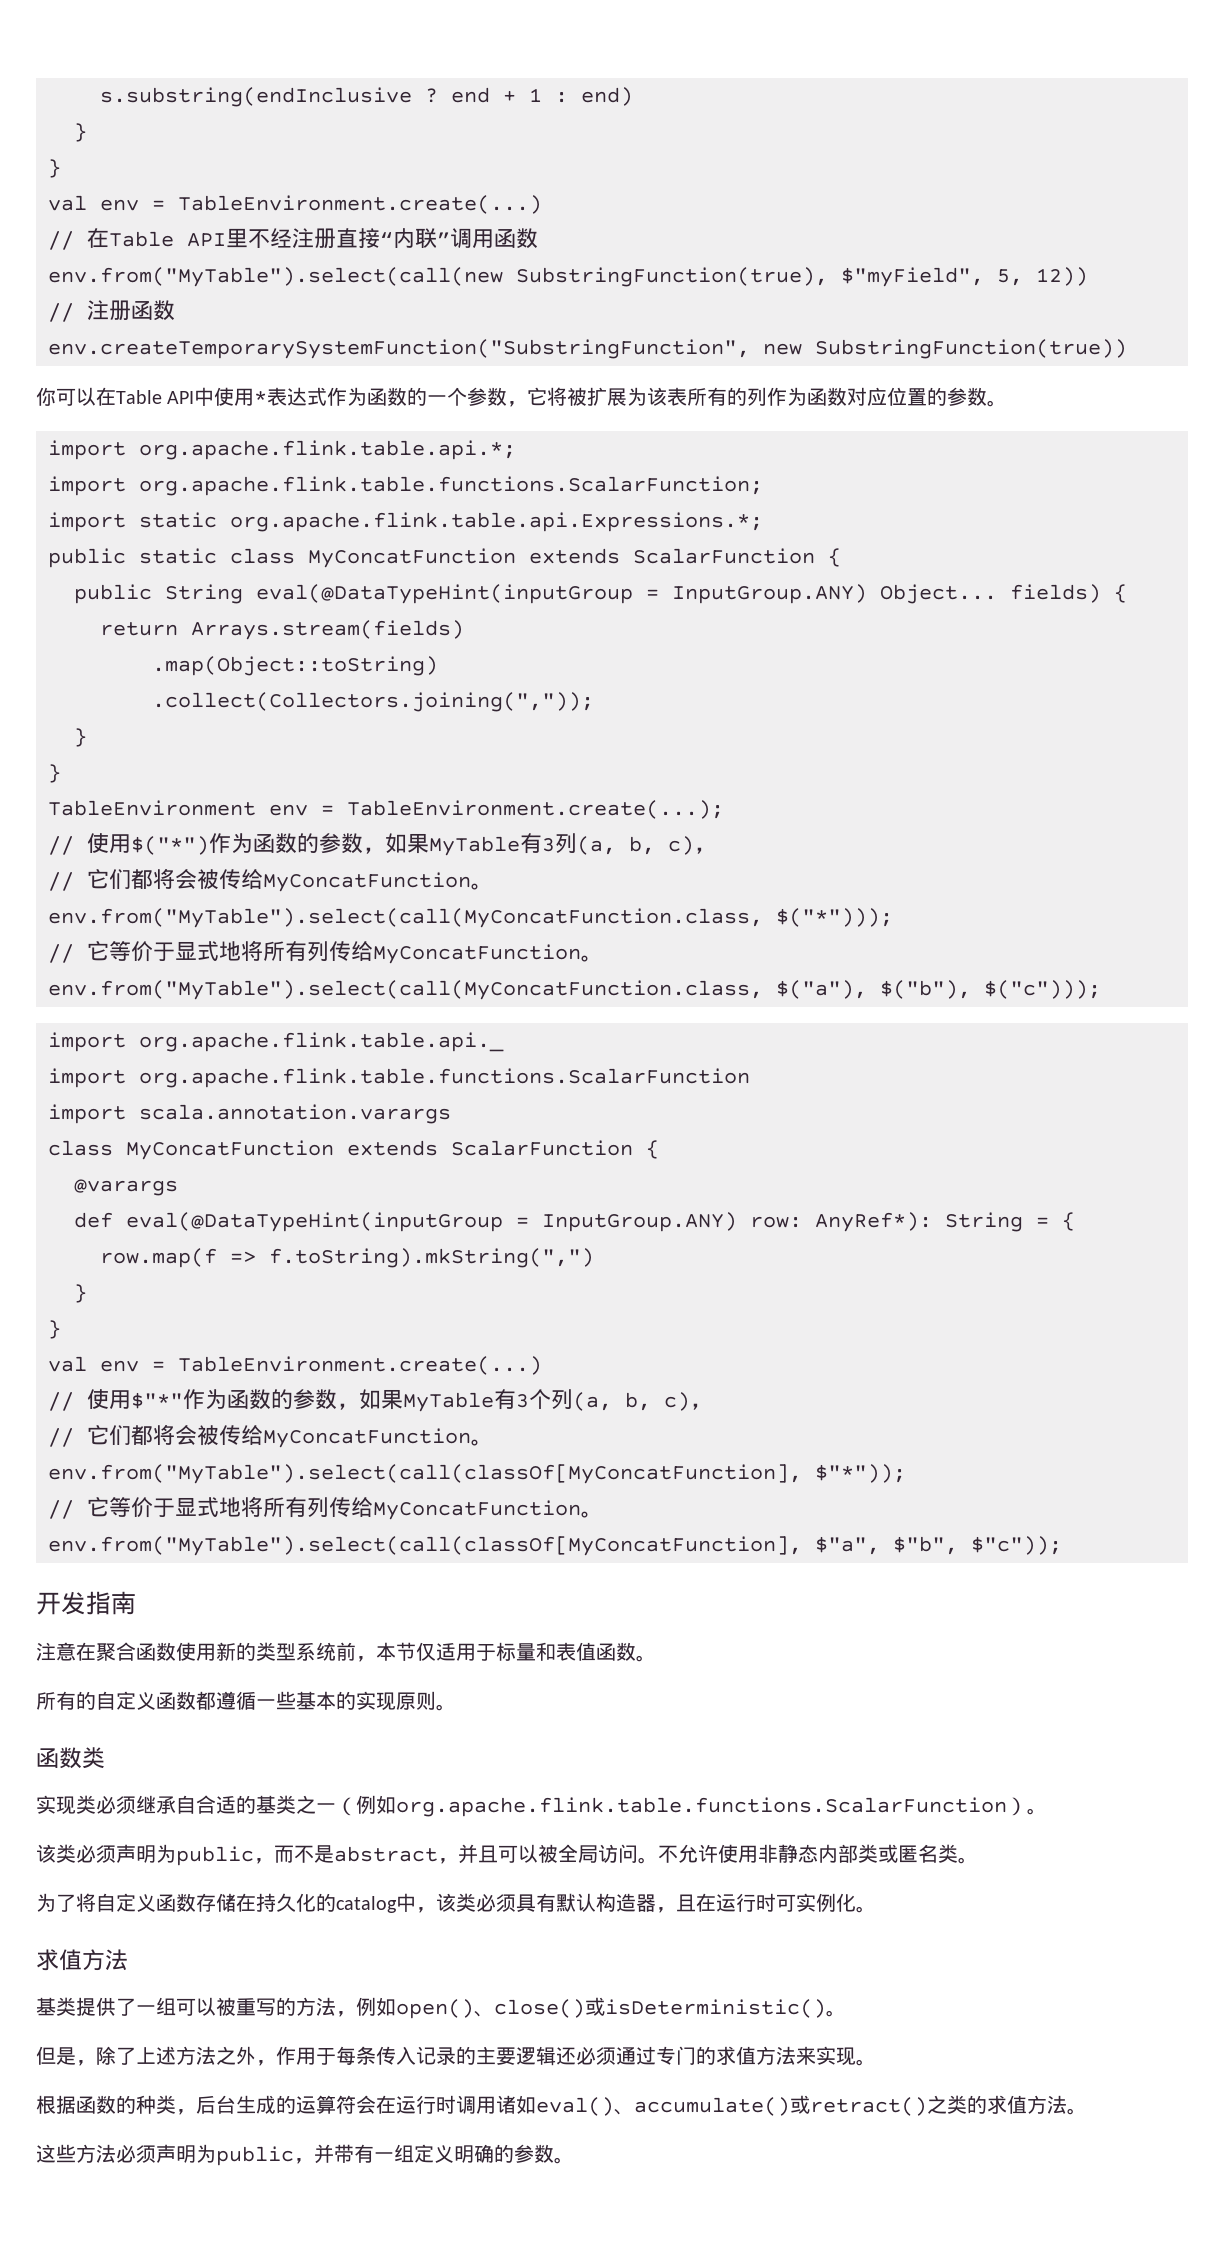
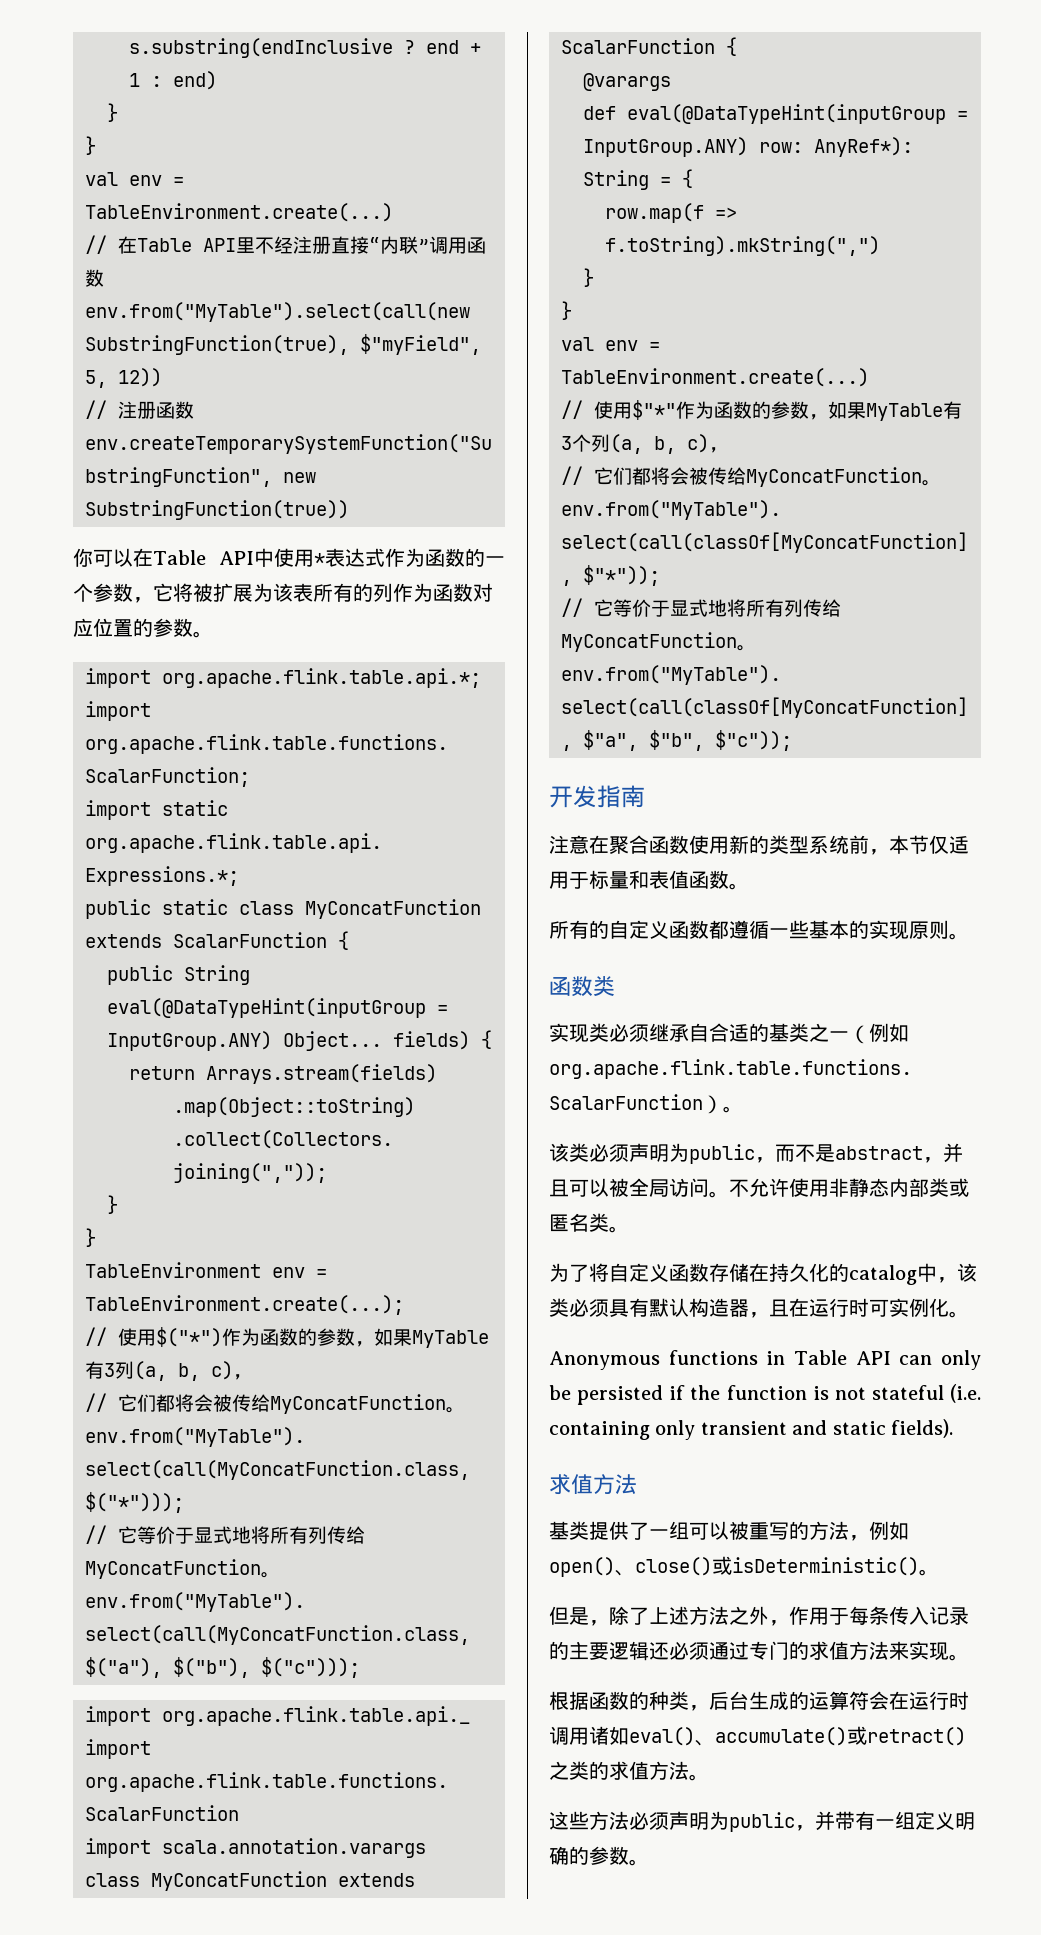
+ Anonymous functions in Table API can only be persisted if the function is not stateful (i.e. containing only transient and static fields).

